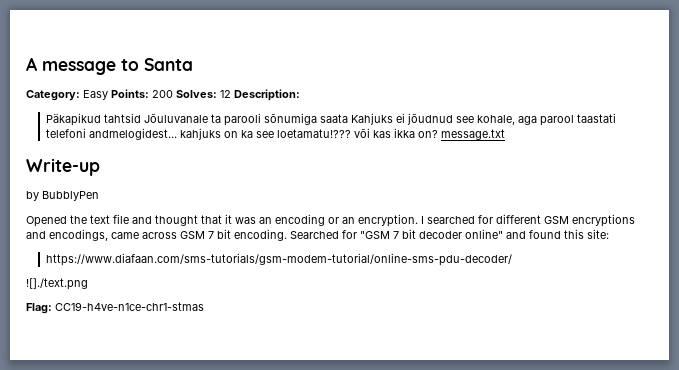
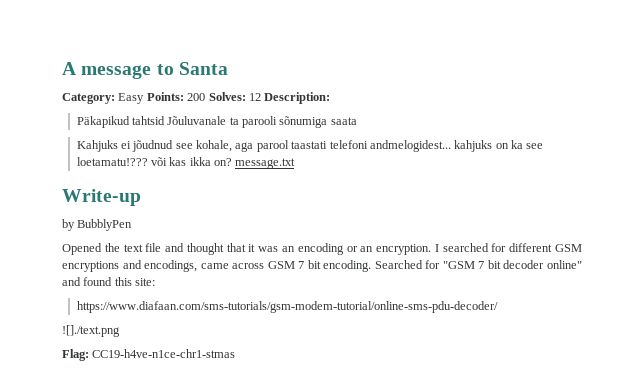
- Päkapikud tahtsid Jõuluvanale ta parooli sõnumiga saata Kahjuks ei jõudnud see kohale, aga parool taastati telefoni andmelogidest... kahjuks on ka see loetamatu!??? või kas ikka on? message.txt
+ Päkapikud tahtsid Jõuluvanale ta parooli sõnumiga saata
+ Kahjuks ei jõudnud see kohale, aga parool taastati telefoni andmelogidest... kahjuks on ka see loetamatu!??? või kas ikka on? message.txt

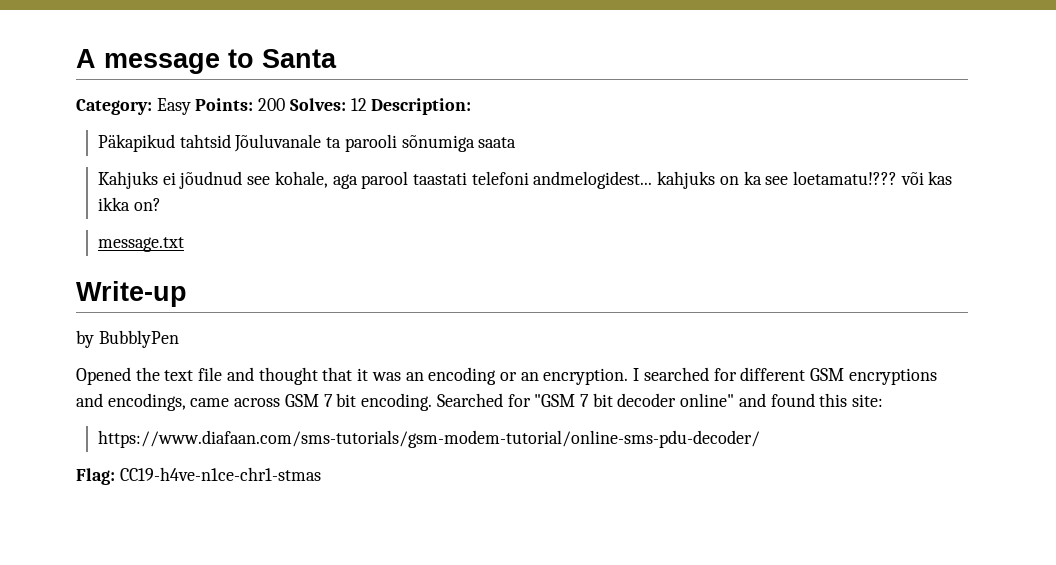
- Kahjuks ei jõudnud see kohale, aga parool taastati telefoni andmelogidest... kahjuks on ka see loetamatu!??? või kas ikka on? message.txt
+ Kahjuks ei jõudnud see kohale, aga parool taastati telefoni andmelogidest... kahjuks on ka see loetamatu!??? või kas ikka on?
+ message.txt
- ![]./text.png

